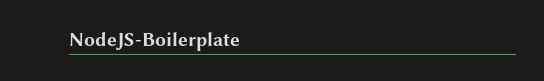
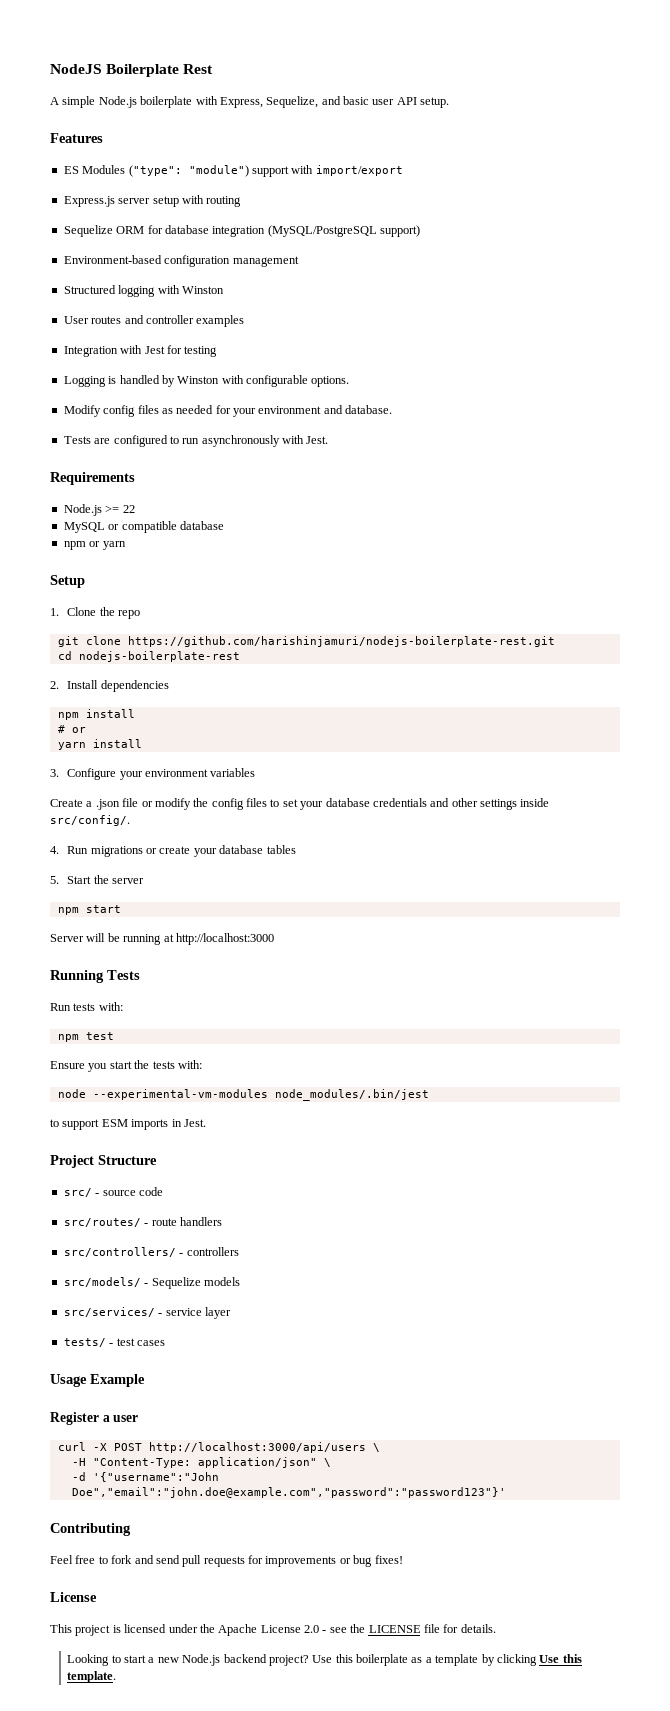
- NodeJS-Boilerplate
+ NodeJS Boilerplate Rest
+ A simple Node.js boilerplate with Express, Sequelize, and basic user API setup.
+ Features
+ ES Modules ("type": "module") support with import/export
+ Express.js server setup with routing
+ Sequelize ORM for database integration (MySQL/PostgreSQL support)
+ Environment-based configuration management
+ Structured logging with Winston
+ User routes and controller examples
+ Integration with Jest for testing
+ Logging is handled by Winston with configurable options.
+ Modify config files as needed for your environment and database.
+ Tests are configured to run asynchronously with Jest.
+ Requirements
+ Node.js >= 22
+ MySQL or compatible database
+ npm or yarn
+ Setup
+ 1. Clone the repo
+ git clone https://github.com/harishinjamuri/nodejs-boilerplate-rest.git
+ cd nodejs-boilerplate-rest
+ 2. Install dependencies
+ npm install
+ # or
+ yarn install
+ 3. Configure your environment variables
+ Create a .json file or modify the config files to set your database credentials and other settings inside src/config/.
+ 4. Run migrations or create your database tables
+ 5. Start the server
+ npm start
+ Server will be running at http://localhost:3000
+ Running Tests
+ Run tests with:
+ npm test
+ Ensure you start the tests with:
+ node --experimental-vm-modules node_modules/.bin/jest
+ to support ESM imports in Jest.
+ Project Structure
+ src/ - source code
+ src/routes/ - route handlers
+ src/controllers/ - controllers
+ src/models/ - Sequelize models
+ src/services/ - service layer
+ tests/ - test cases
+ Usage Example
+ Register a user
+ curl -X POST http://localhost:3000/api/users \
+ -H "Content-Type: application/json" \
+ -d '{"username":"John Doe","email":"john.doe@example.com","password":"password123"}'
+ Contributing
+ Feel free to fork and send pull requests for improvements or bug fixes!
+ License
+ This project is licensed under the Apache License 2.0 - see the LICENSE file for details.
+ Looking to start a new Node.js backend project? Use this boilerplate as a template by clicking Use this template.

